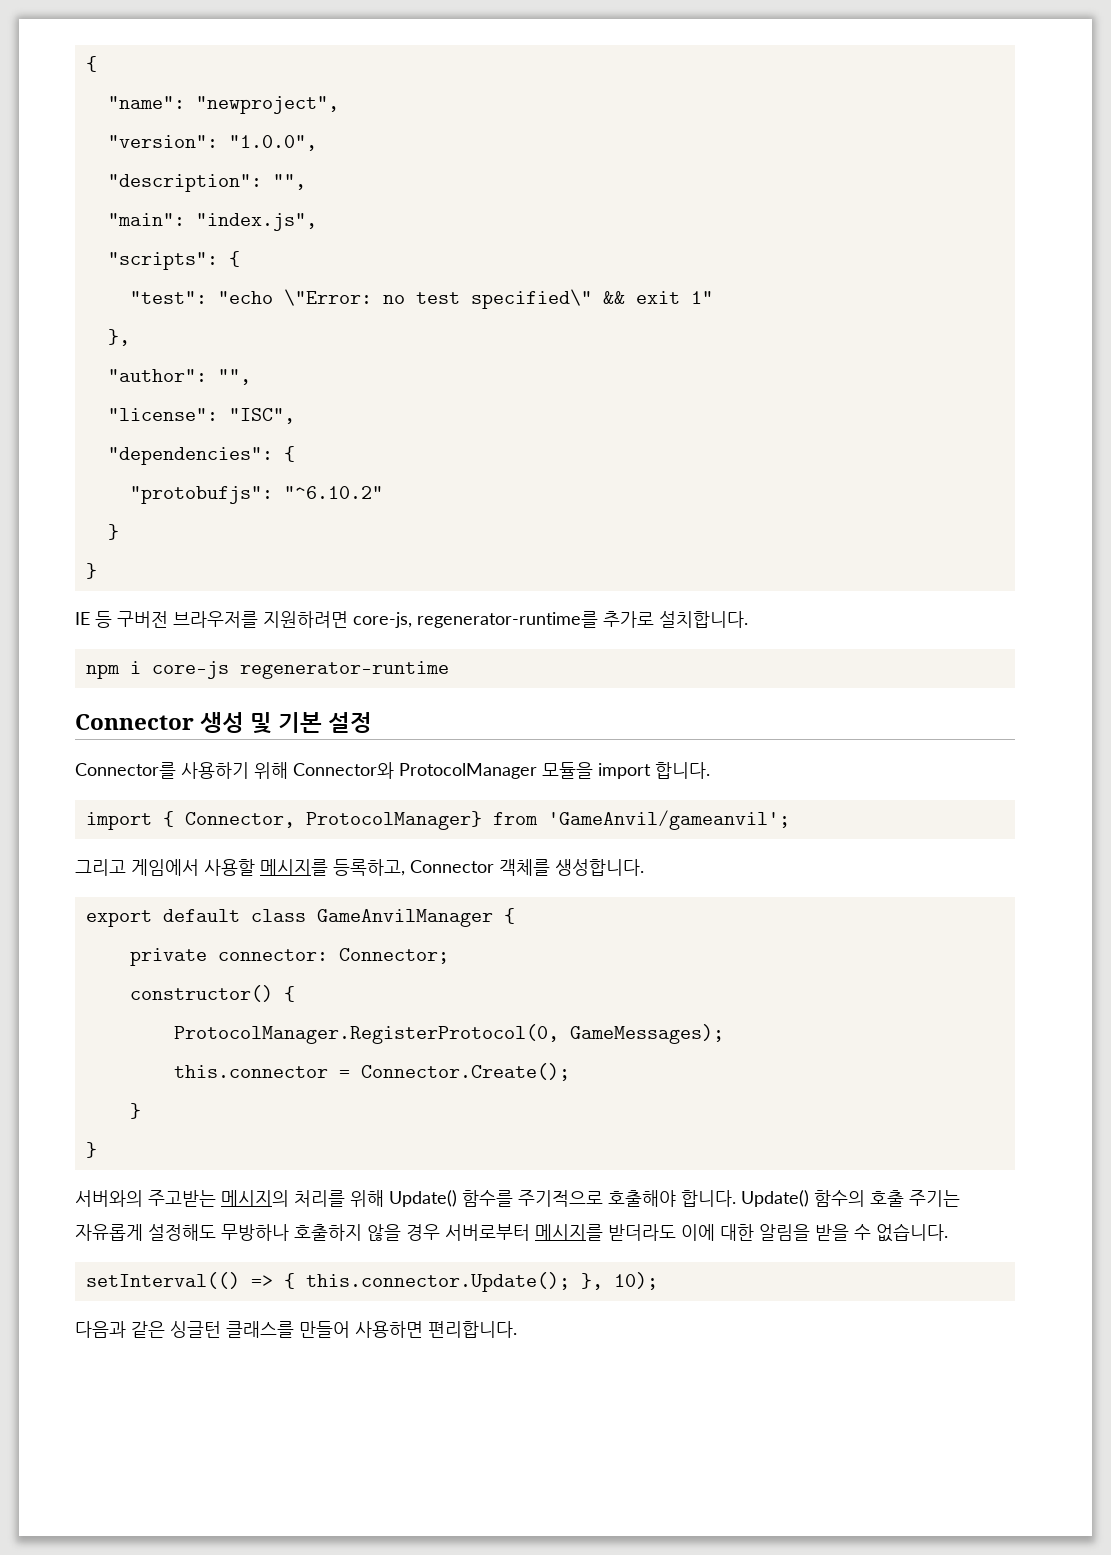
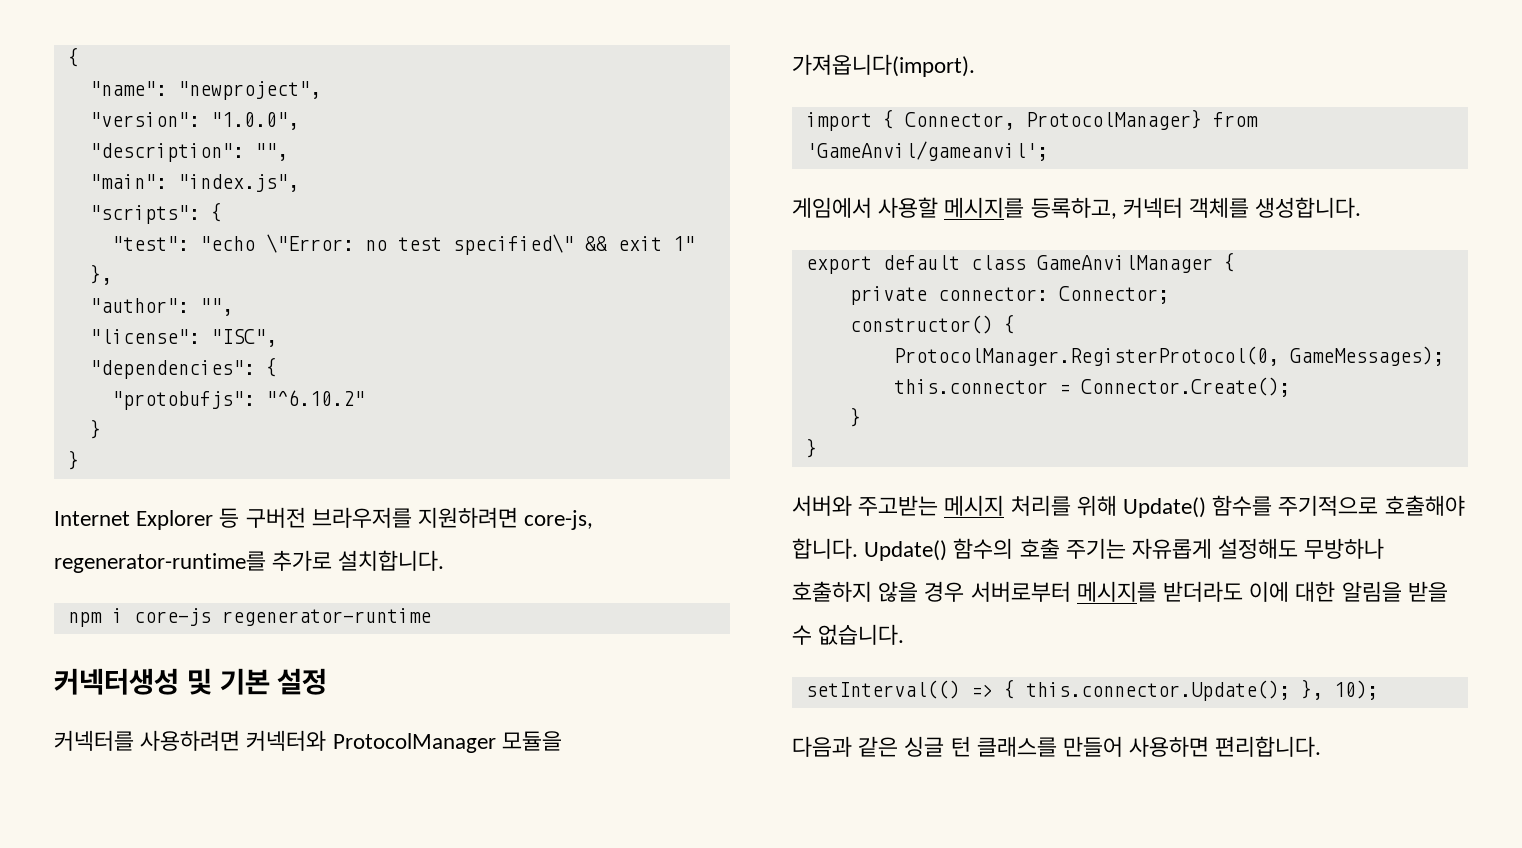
- IE 등 구버전 브라우저를 지원하려면 core-js, regenerator-runtime를 추가로 설치합니다.
+ Internet Explorer 등 구버전 브라우저를 지원하려면 core-js, regenerator-runtime를 추가로 설치합니다.
- Connector 생성 및 기본 설정
+ 커넥터생성 및 기본 설정
- Connector를 사용하기 위해 Connector와 ProtocolManager 모듈을 import 합니다.
+ 커넥터를 사용하려면 커넥터와 ProtocolManager 모듈을 가져옵니다(import).
- 그리고 게임에서 사용할 메시지를 등록하고, Connector 객체를 생성합니다.
+ 게임에서 사용할 메시지를 등록하고, 커넥터 객체를 생성합니다.
- 서버와의 주고받는 메시지의 처리를 위해 Update() 함수를 주기적으로 호출해야 합니다.
+ 서버와 주고받는 메시지 처리를 위해 Update() 함수를 주기적으로 호출해야 합니다.
- 다음과 같은 싱글턴 클래스를 만들어 사용하면 편리합니다.
+ 다음과 같은 싱글 턴 클래스를 만들어 사용하면 편리합니다.

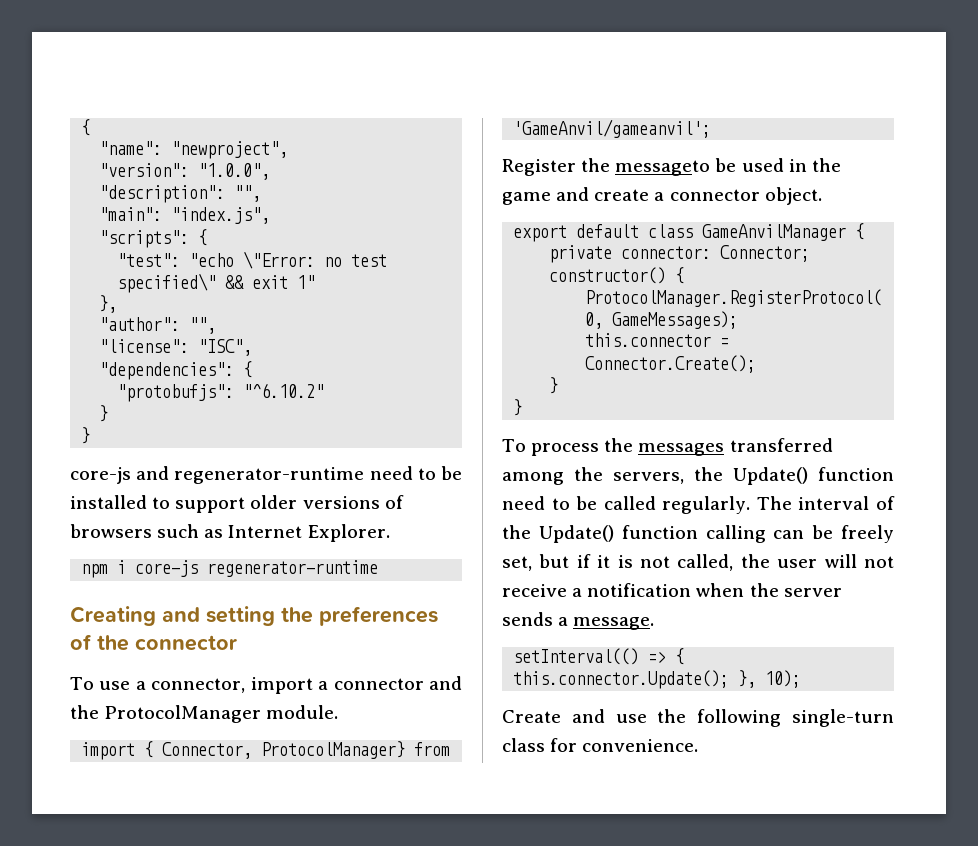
- Internet Explorer 등 구버전 브라우저를 지원하려면 core-js, regenerator-runtime를 추가로 설치합니다.
+ core-js and regenerator-runtime need to be installed to support older versions of browsers such as Internet Explorer.
  npm i core-js regenerator-runtime
- 커넥터생성 및 기본 설정
- 커넥터를 사용하려면 커넥터와 ProtocolManager 모듈을 가져옵니다(import).
+ Creating and setting the preferences of the connector
+ To use a connector, import a connector and the ProtocolManager module.
- 게임에서 사용할 메시지를 등록하고, 커넥터 객체를 생성합니다.
+ Register the messageto be used in the game and create a connector object.
- 서버와 주고받는 메시지 처리를 위해 Update() 함수를 주기적으로 호출해야 합니다. Update() 함수의 호출 주기는 자유롭게 설정해도 무방하나 호출하지 않을 경우 서버로부터 메시지를 받더라도 이에 대한 알림을 받을 수 없습니다.
+ To process the messages transferred among the servers, the Update() function need to be called regularly. The interval of the Update() function calling can be freely set, but if it is not called, the user will not receive a notification when the server sends a message.
- 다음과 같은 싱글 턴 클래스를 만들어 사용하면 편리합니다.
+ Create and use the following single-turn class for convenience.

